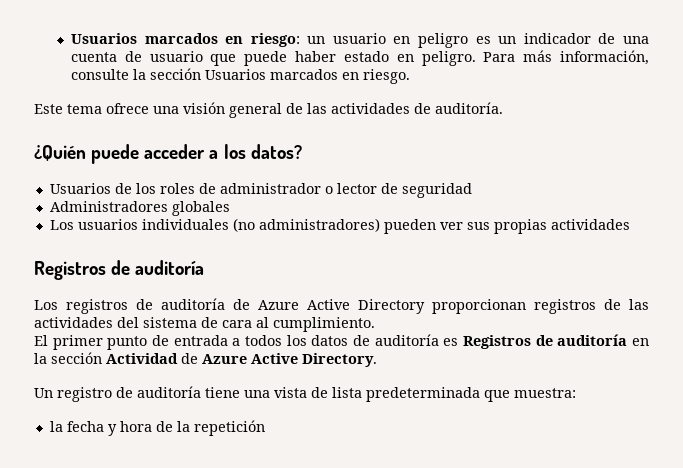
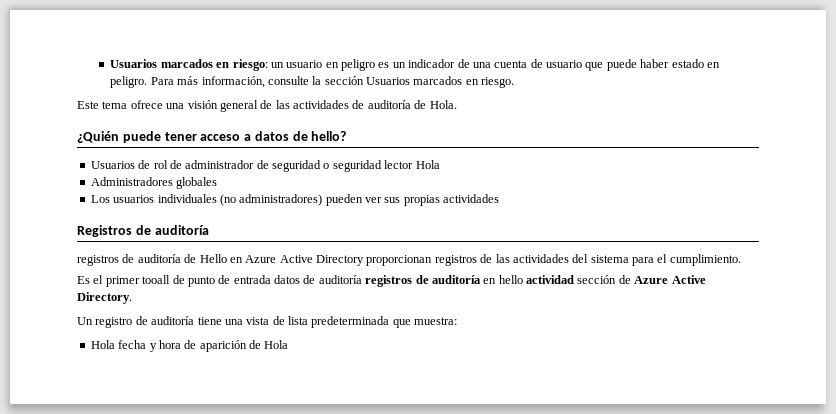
- Este tema ofrece una visión general de las actividades de auditoría.
+ Este tema ofrece una visión general de las actividades de auditoría de Hola.
- ¿Quién puede acceder a los datos?
- Usuarios de los roles de administrador o lector de seguridad
+ ¿Quién puede tener acceso a datos de hello?
+ Usuarios de rol de administrador de seguridad o seguridad lector Hola
- Los registros de auditoría de Azure Active Directory proporcionan registros de las actividades del sistema de cara al cumplimiento.
- El primer punto de entrada a todos los datos de auditoría es Registros de auditoría en la sección Actividad de Azure Active Directory.
+ registros de auditoría de Hello en Azure Active Directory proporcionan registros de las actividades del sistema para el cumplimiento.
+ Es el primer tooall de punto de entrada datos de auditoría registros de auditoría en hello actividad sección de Azure Active Directory.
- la fecha y hora de la repetición
+ Hola fecha y hora de aparición de Hola

